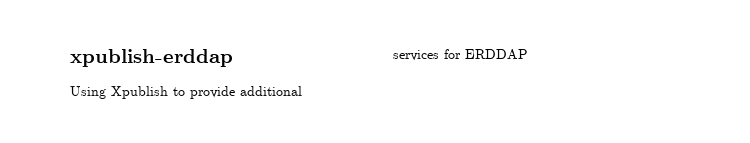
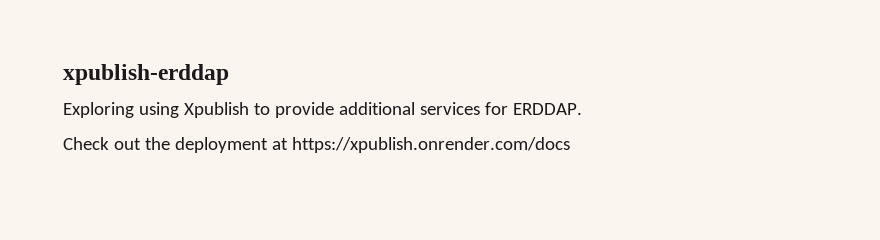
- Using Xpublish to provide additional services for ERDDAP
+ Exploring using Xpublish to provide additional services for ERDDAP.
+ Check out the deployment at https://xpublish.onrender.com/docs

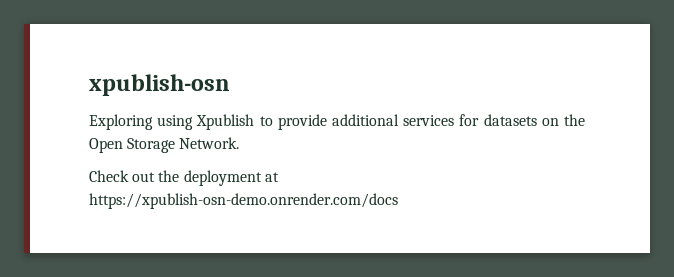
- xpublish-erddap
+ xpublish-osn
- Exploring using Xpublish to provide additional services for ERDDAP.
+ Exploring using Xpublish to provide additional services for datasets on the Open Storage Network.
- Check out the deployment at https://xpublish.onrender.com/docs
+ Check out the deployment at https://xpublish-osn-demo.onrender.com/docs

